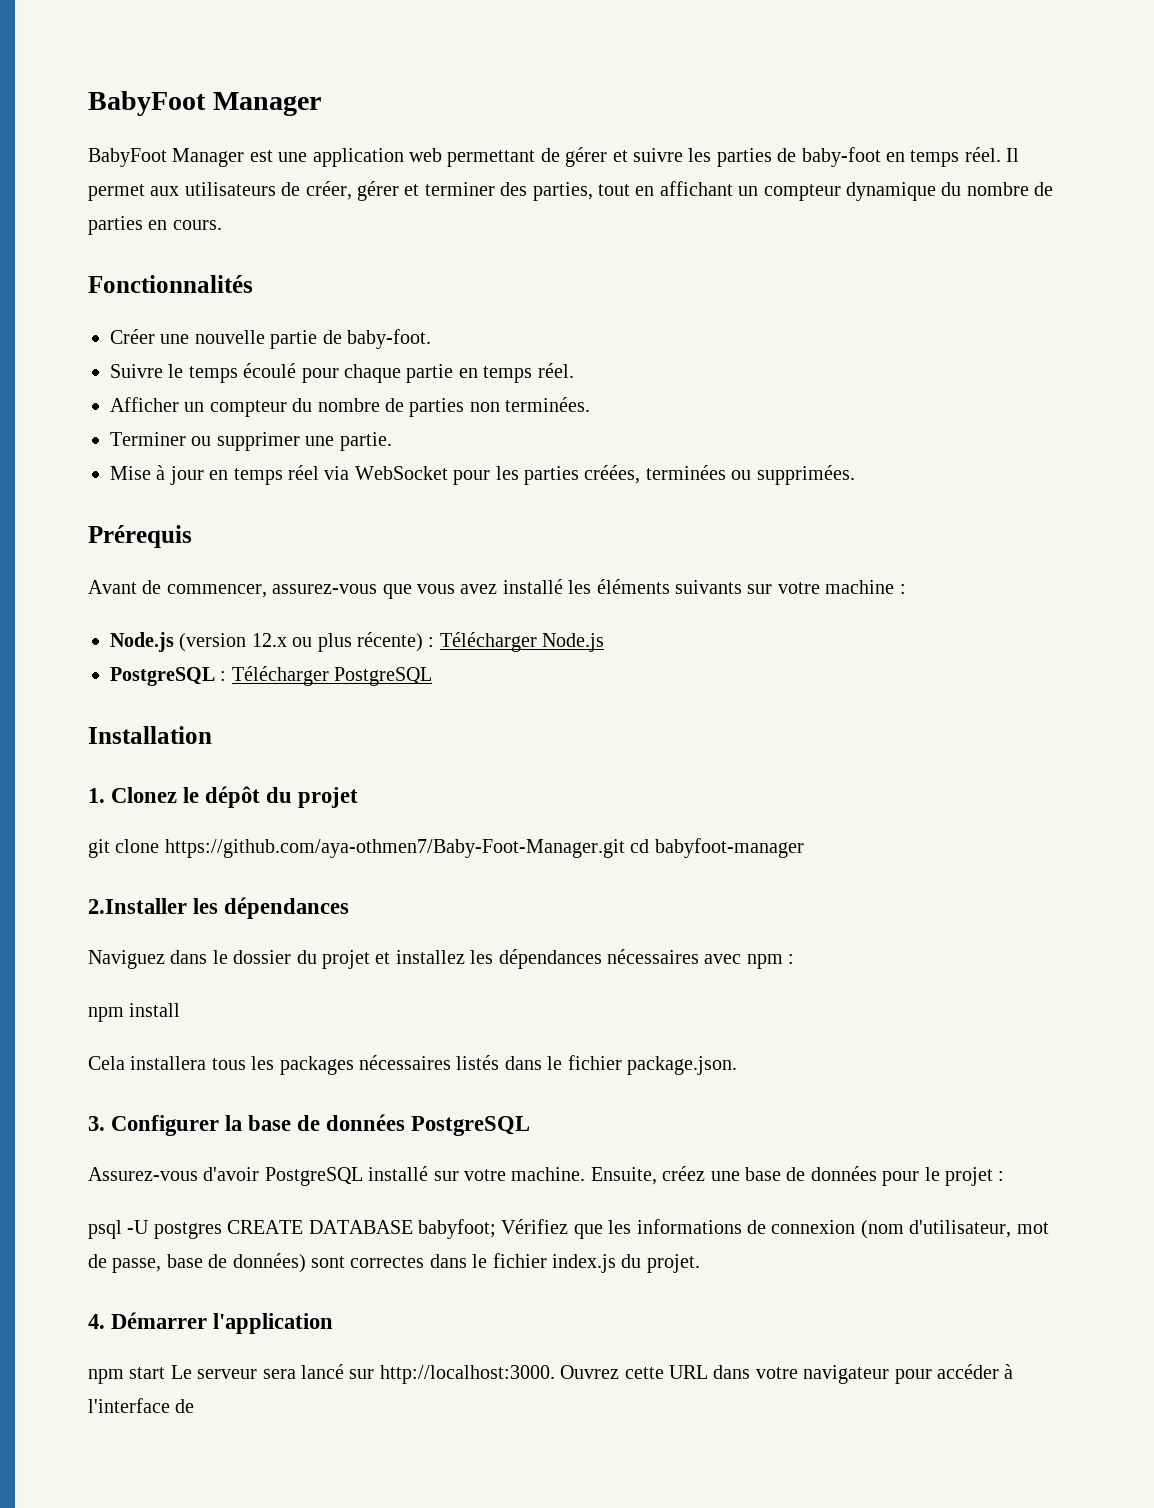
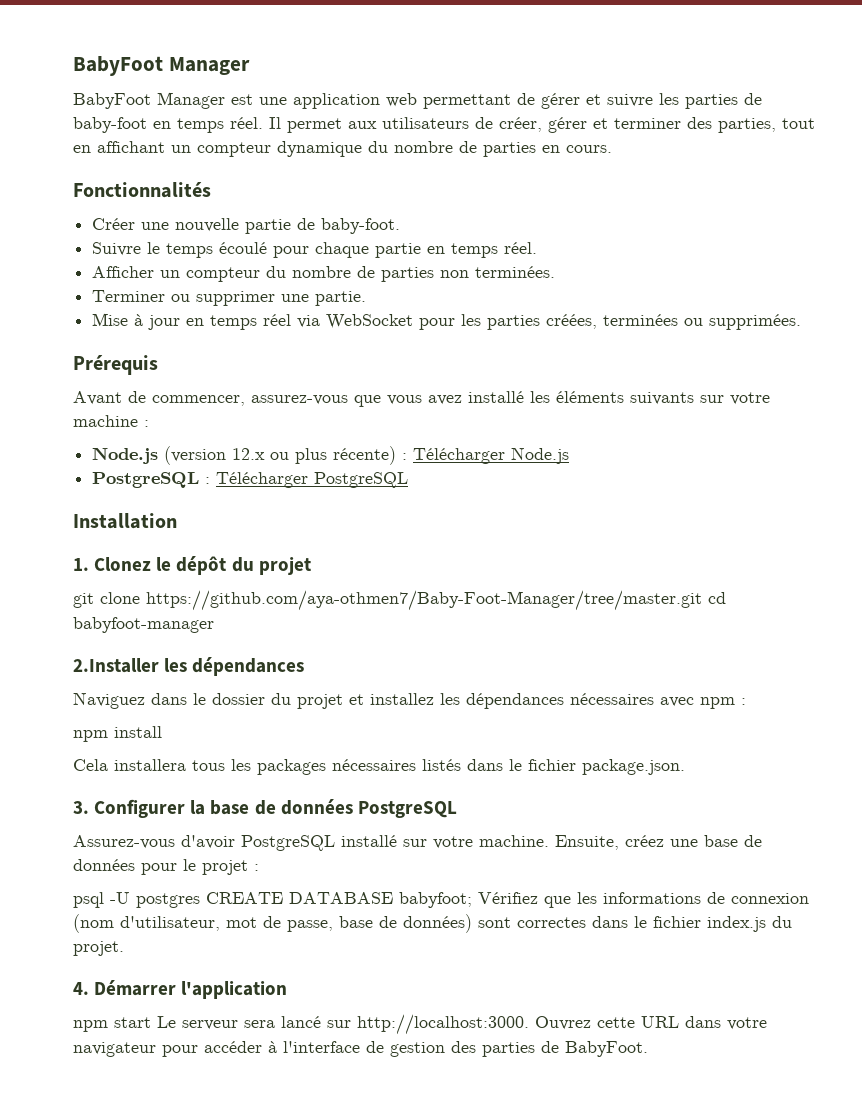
- git clone https://github.com/aya-othmen7/Baby-Foot-Manager.git cd babyfoot-manager
+ git clone https://github.com/aya-othmen7/Baby-Foot-Manager/tree/master.git cd babyfoot-manager
- Ouvrez cette URL dans votre navigateur pour accéder à l'interface de
+ Ouvrez cette URL dans votre navigateur pour accéder à l'interface de gestion des parties de BabyFoot.

